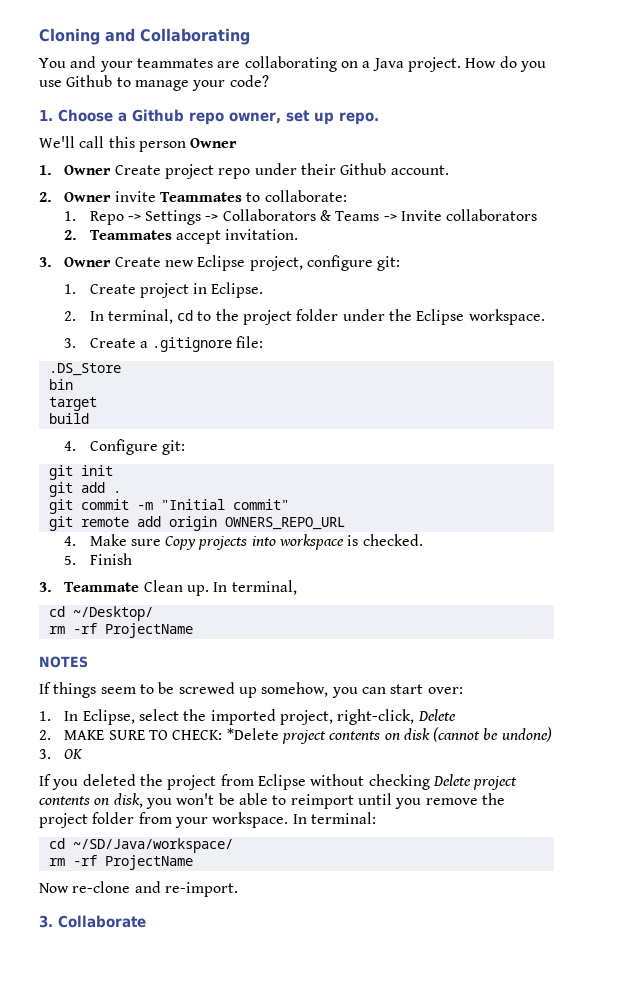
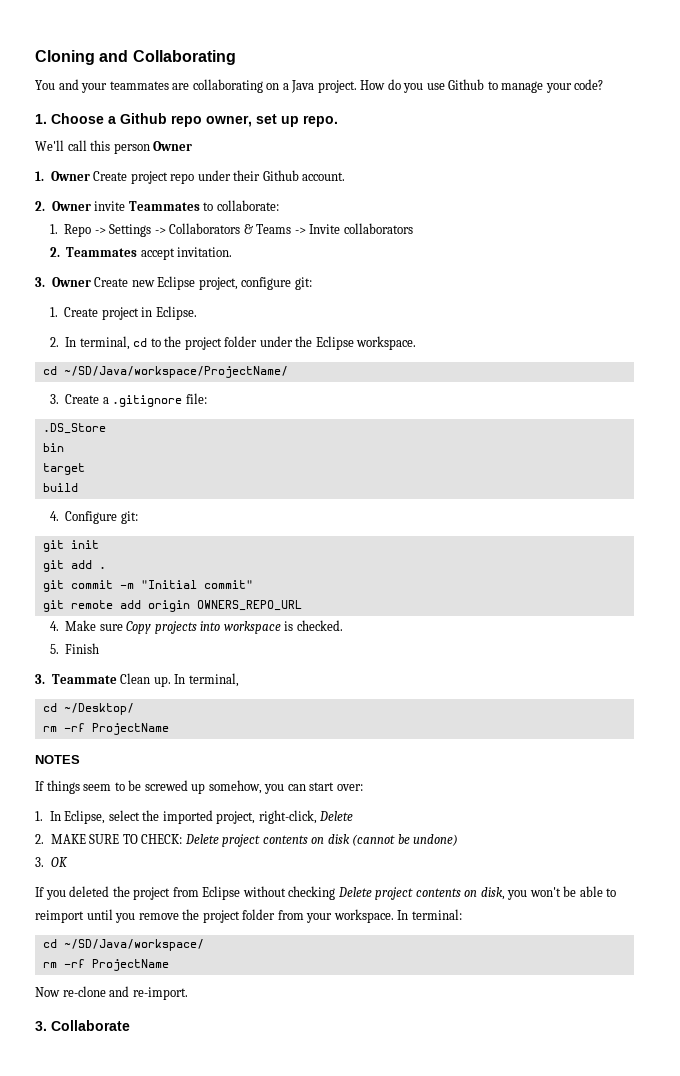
+ cd ~/SD/Java/workspace/ProjectName/
- 2. MAKE SURE TO CHECK: *Delete project contents on disk (cannot be undone)
+ 2. MAKE SURE TO CHECK: Delete project contents on disk (cannot be undone)

